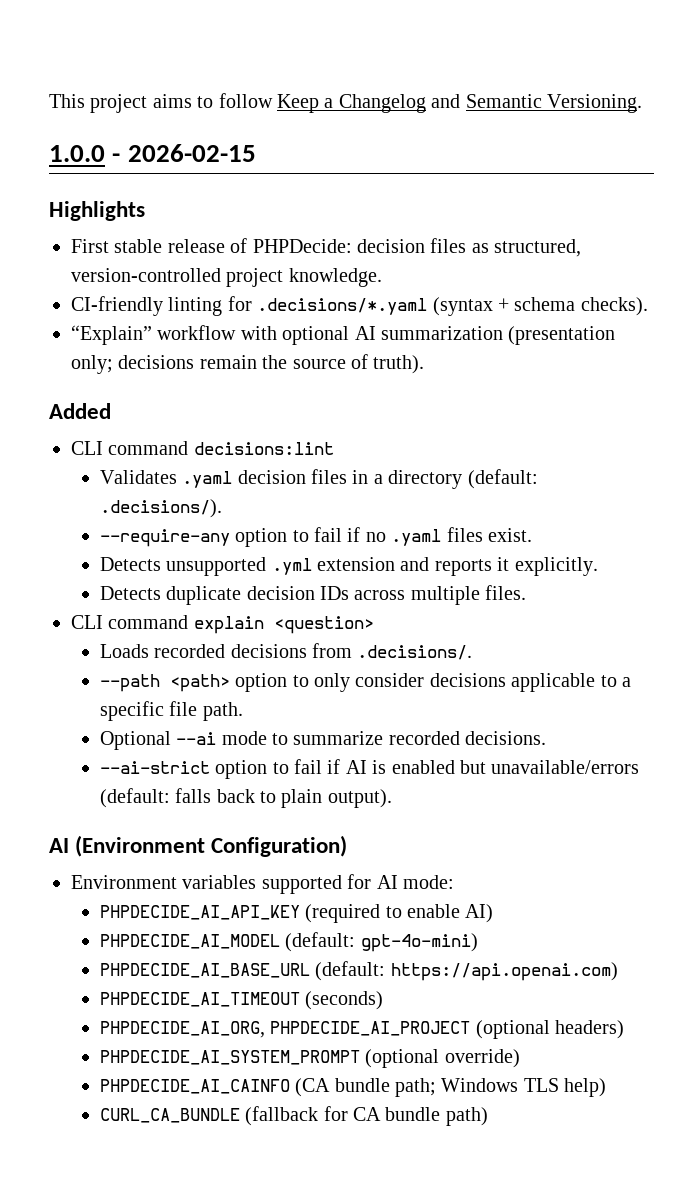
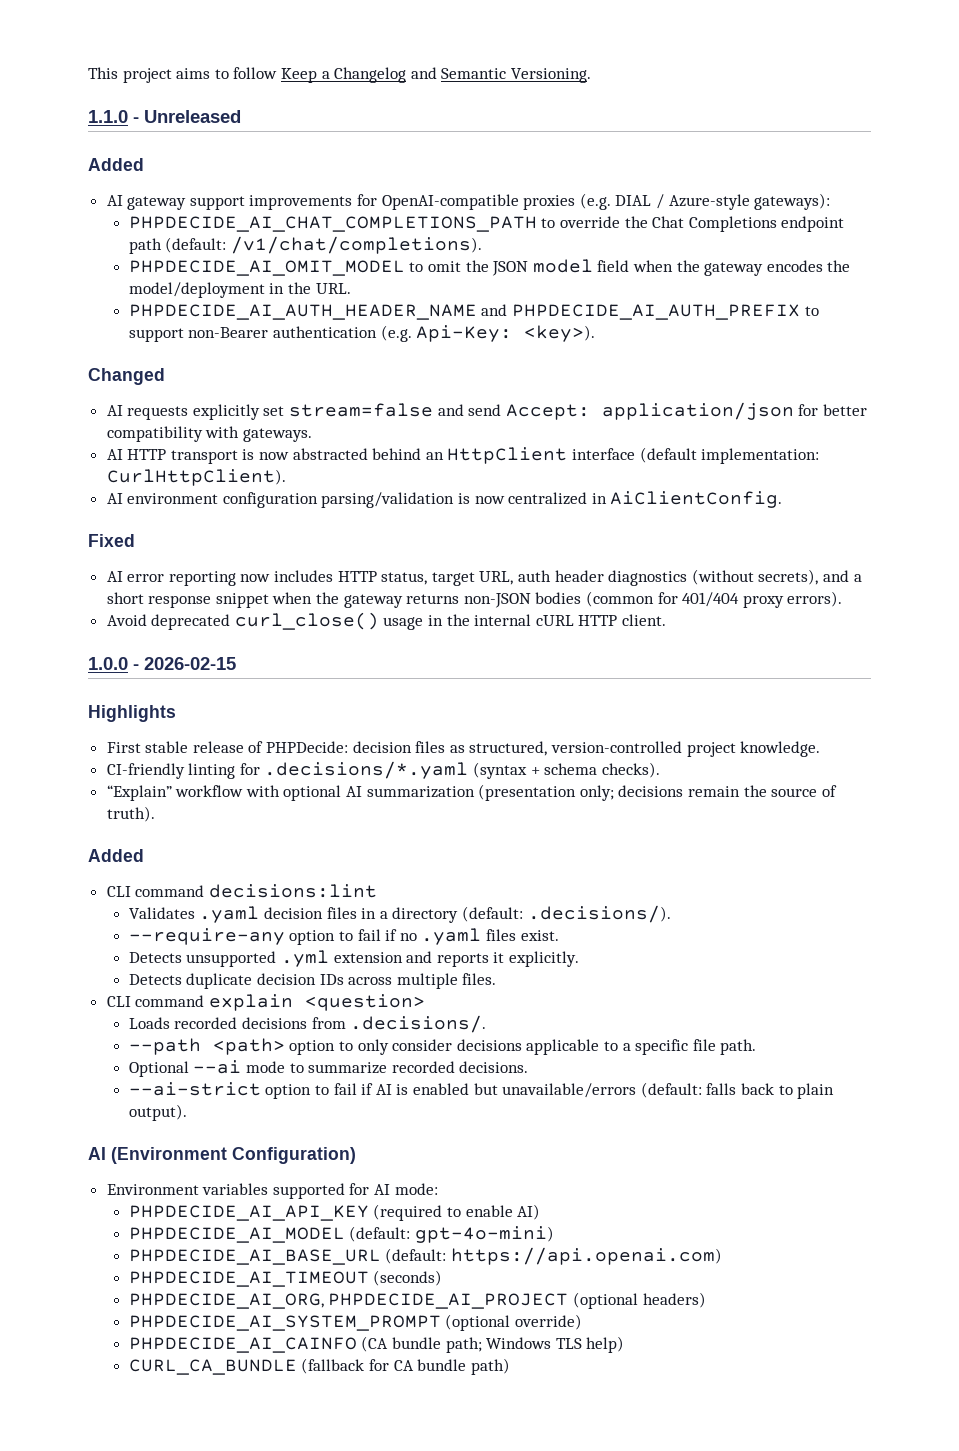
+ 1.1.0 - Unreleased
+ Added
+ AI gateway support improvements for OpenAI-compatible proxies (e.g. DIAL / Azure-style gateways):
+ PHPDECIDE_AI_CHAT_COMPLETIONS_PATH to override the Chat Completions endpoint path (default: /v1/chat/completions).
+ PHPDECIDE_AI_OMIT_MODEL to omit the JSON model field when the gateway encodes the model/deployment in the URL.
+ PHPDECIDE_AI_AUTH_HEADER_NAME and PHPDECIDE_AI_AUTH_PREFIX to support non-Bearer authentication (e.g. Api-Key: <key>).
+ Changed
+ AI requests explicitly set stream=false and send Accept: application/json for better compatibility with gateways.
+ AI HTTP transport is now abstracted behind an HttpClient interface (default implementation: CurlHttpClient).
+ AI environment configuration parsing/validation is now centralized in AiClientConfig.
+ Fixed
+ AI error reporting now includes HTTP status, target URL, auth header diagnostics (without secrets), and a short response snippet when the gateway returns non-JSON bodies (common for 401/404 proxy errors).
+ Avoid deprecated curl_close() usage in the internal cURL HTTP client.

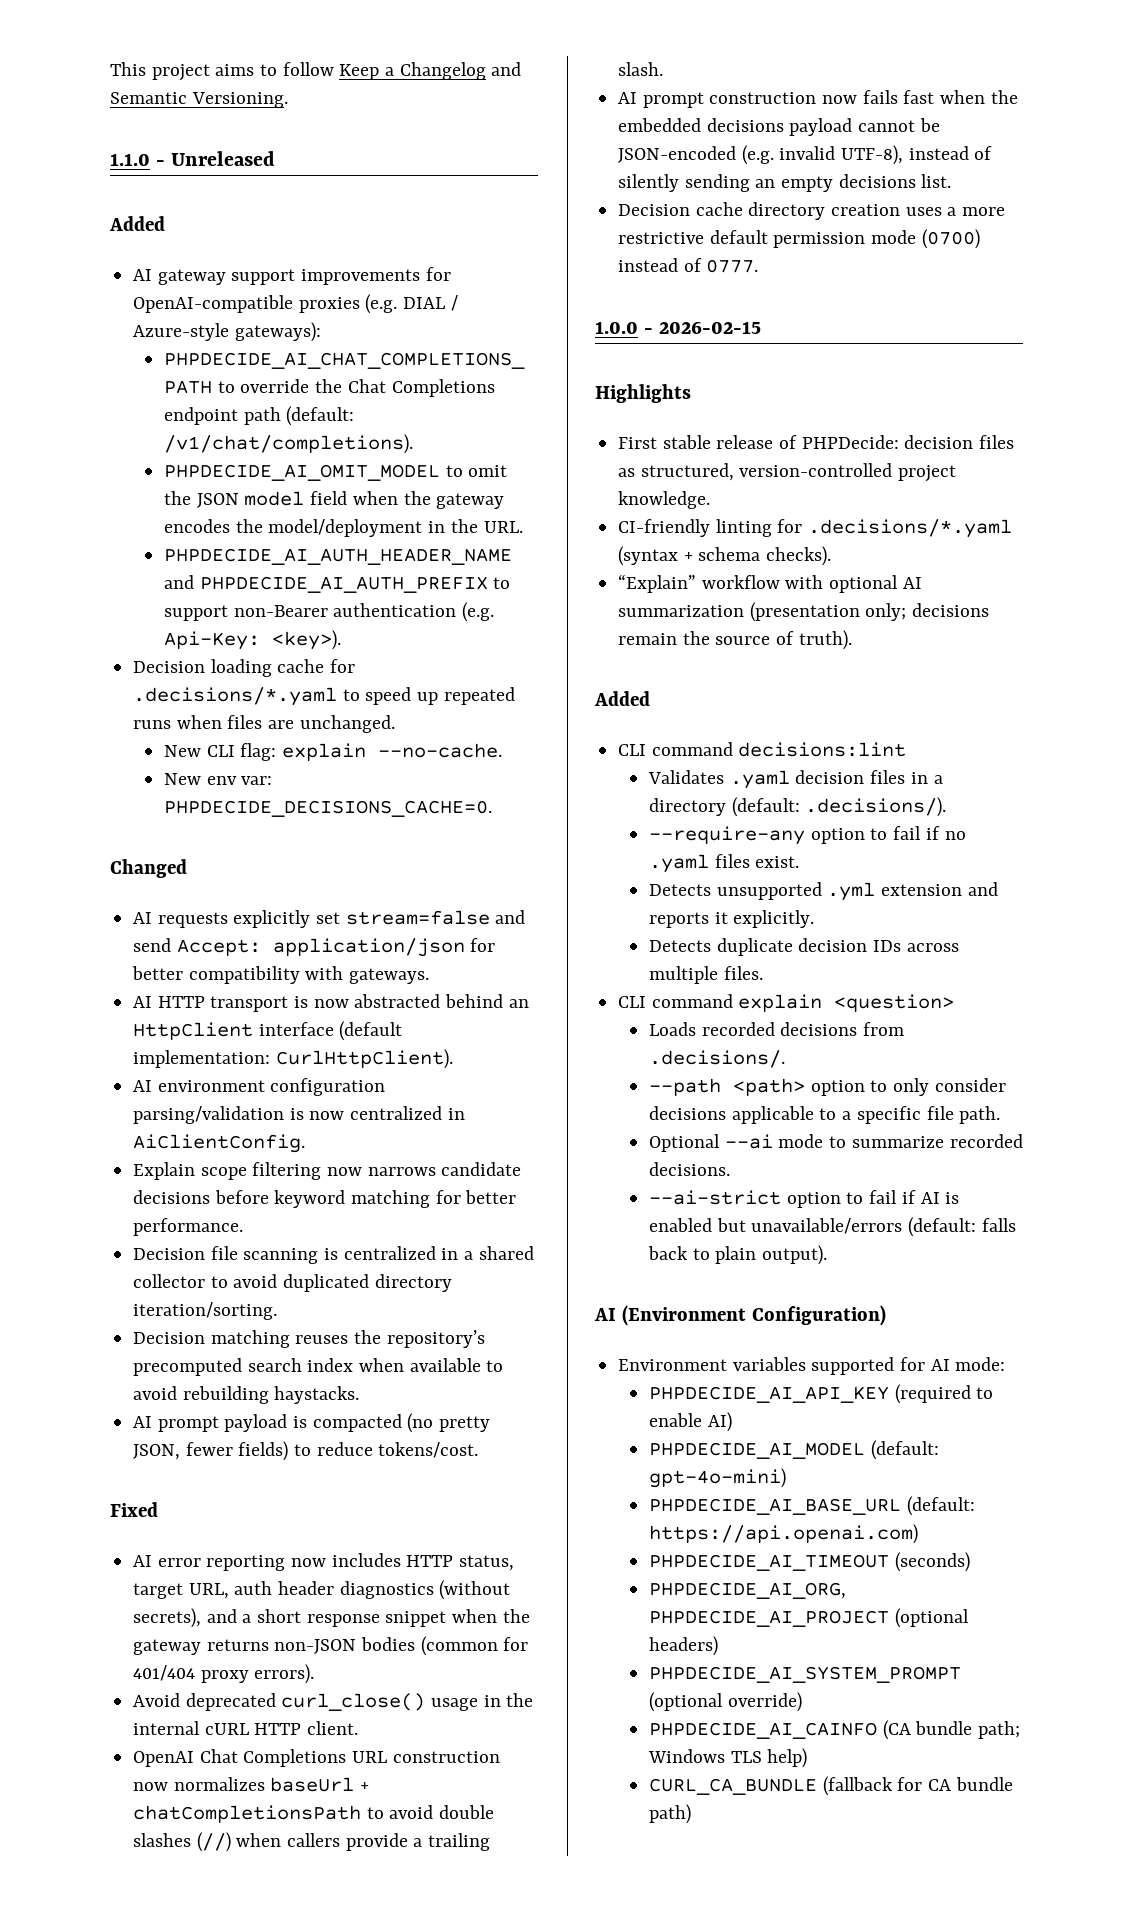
+ Decision loading cache for .decisions/*.yaml to speed up repeated runs when files are unchanged.
+ New CLI flag: explain --no-cache.
+ New env var: PHPDECIDE_DECISIONS_CACHE=0.
+ Explain scope filtering now narrows candidate decisions before keyword matching for better performance.
+ Decision file scanning is centralized in a shared collector to avoid duplicated directory iteration/sorting.
+ Decision matching reuses the repository’s precomputed search index when available to avoid rebuilding haystacks.
+ AI prompt payload is compacted (no pretty JSON, fewer fields) to reduce tokens/cost.
+ OpenAI Chat Completions URL construction now normalizes baseUrl + chatCompletionsPath to avoid double slashes (//) when callers provide a trailing slash.
+ AI prompt construction now fails fast when the embedded decisions payload cannot be JSON-encoded (e.g. invalid UTF-8), instead of silently sending an empty decisions list.
+ Decision cache directory creation uses a more restrictive default permission mode (0700) instead of 0777.

